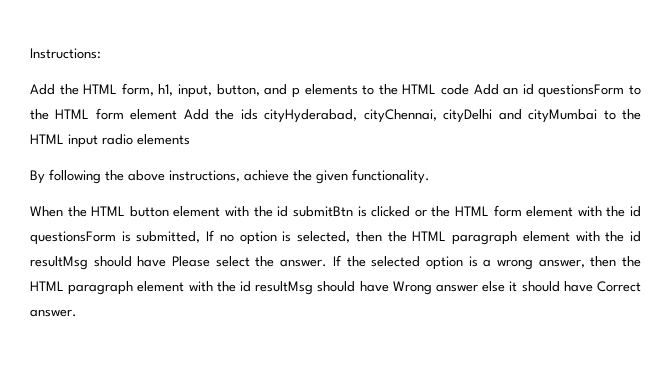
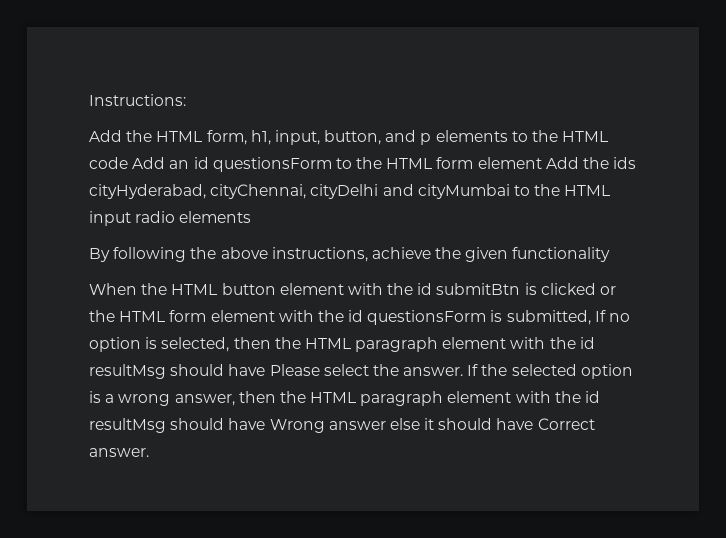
- By following the above instructions, achieve the given functionality.
+ By following the above instructions, achieve the given functionality

